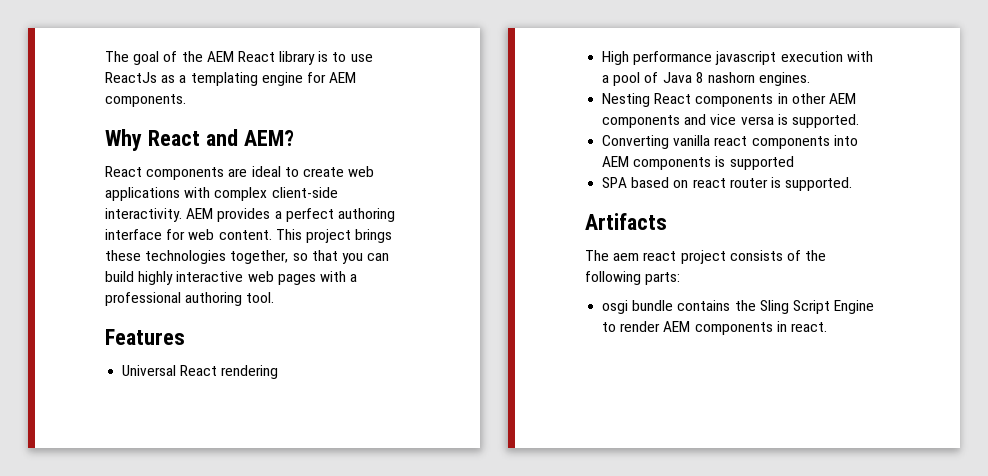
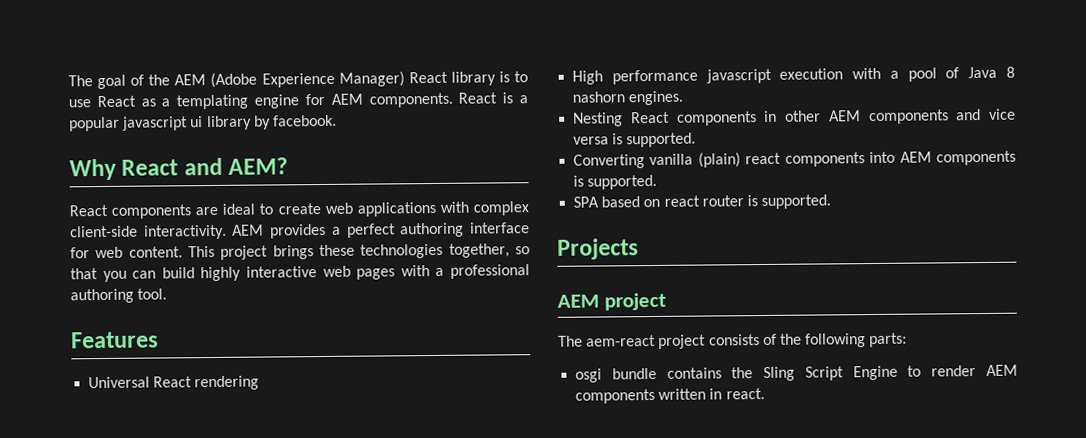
- The goal of the AEM React library is to use ReactJs as a templating engine for AEM components.
+ The goal of the AEM (Adobe Experience Manager) React library is to use React as a templating engine for AEM components. React is a popular javascript ui library by facebook.
- Converting vanilla react components into AEM components is supported
+ Converting vanilla (plain) react components into AEM components is supported.
- Artifacts
- The aem react project consists of the following parts:
+ Projects
+ AEM project
+ The aem-react project consists of the following parts:
- osgi bundle contains the Sling Script Engine to render AEM components in react.
+ osgi bundle contains the Sling Script Engine to render AEM components written in react.

